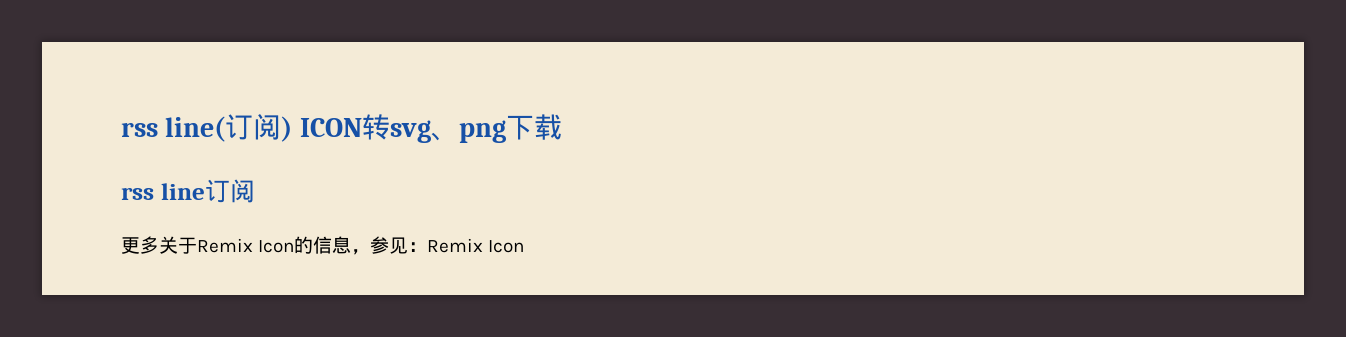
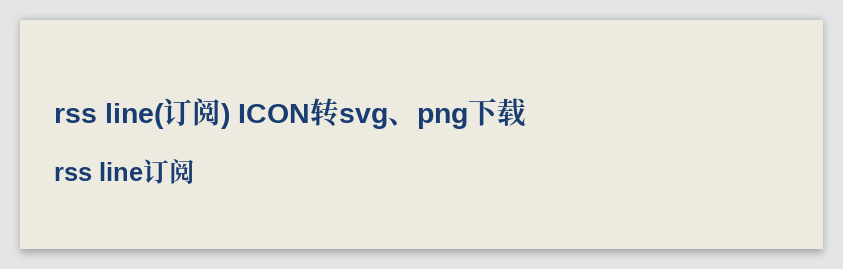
- 更多关于Remix Icon的信息，参见：Remix Icon

